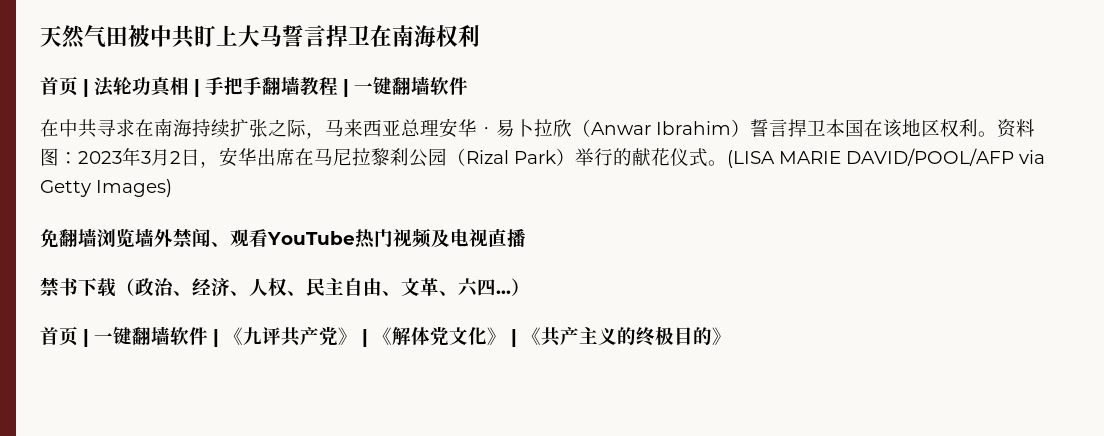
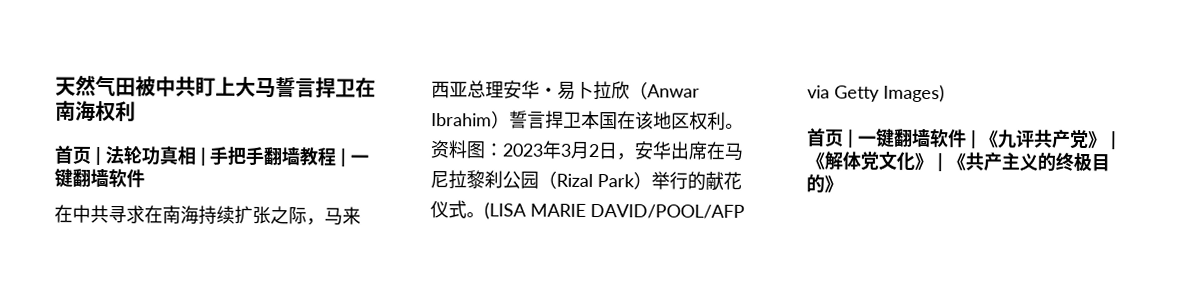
- 免翻墙浏览墙外禁闻、观看YouTube热门视频及电视直播
- 禁书下载（政治、经济、人权、民主自由、文革、六四...）

